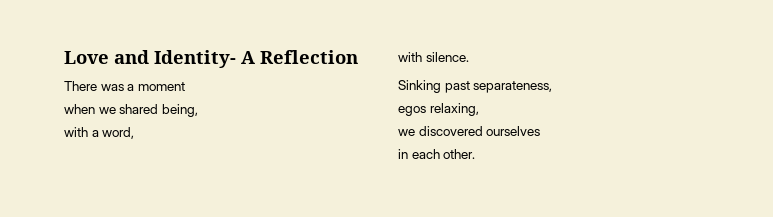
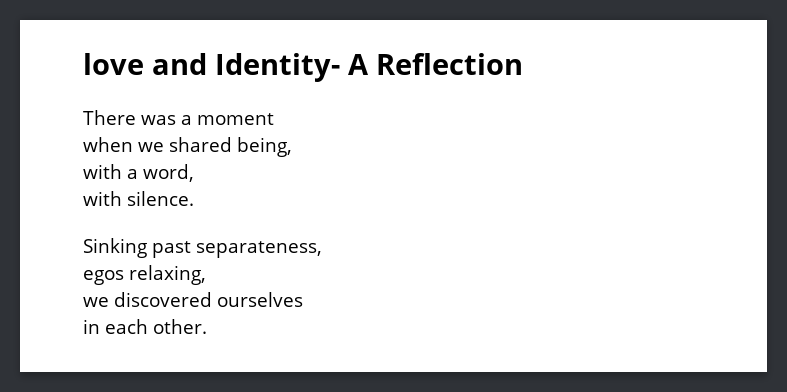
- Love and Identity- A Reflection
+ love and Identity- A Reflection

